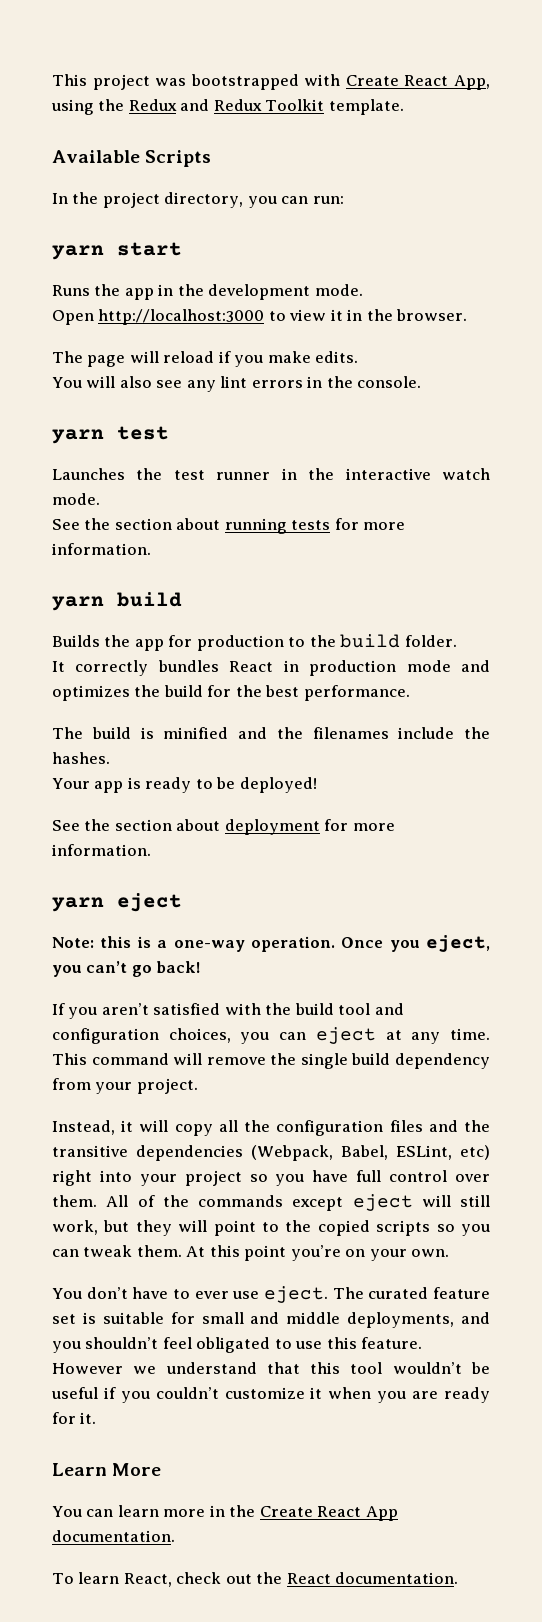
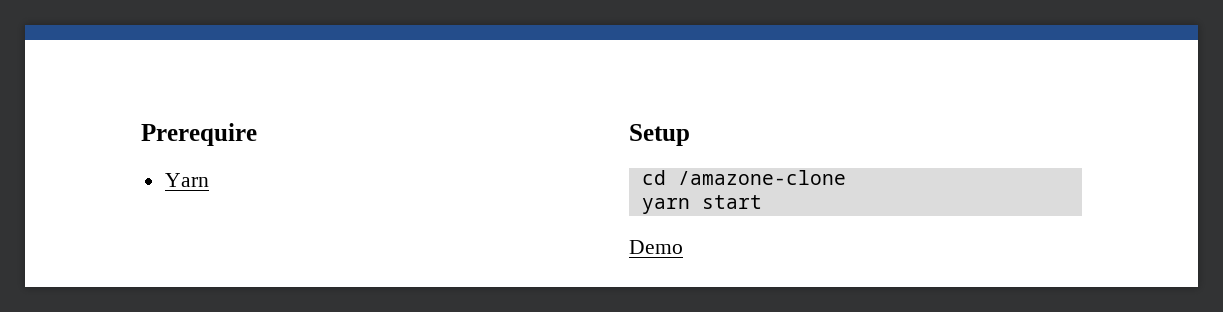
- This project was bootstrapped with Create React App, using the Redux and Redux Toolkit template.
- Available Scripts
- In the project directory, you can run:
+ Prerequire
+ Yarn
+ Setup
+ cd /amazone-clone
  yarn start
- Runs the app in the development mode.
- Open http://localhost:3000 to view it in the browser.
- The page will reload if you make edits.
- You will also see any lint errors in the console.
- yarn test
- Launches the test runner in the interactive watch mode.
- See the section about running tests for more information.
- yarn build
- Builds the app for production to the build folder.
- It correctly bundles React in production mode and optimizes the build for the best performance.
- The build is minified and the filenames include the hashes.
- Your app is ready to be deployed!
- See the section about deployment for more information.
- yarn eject
- Note: this is a one-way operation. Once you eject, you can’t go back!
- If you aren’t satisfied with the build tool and configuration choices, you can eject at any time. This command will remove the single build dependency from your project.
- Instead, it will copy all the configuration files and the transitive dependencies (Webpack, Babel, ESLint, etc) right into your project so you have full control over them. All of the commands except eject will still work, but they will point to the copied scripts so you can tweak them. At this point you’re on your own.
- You don’t have to ever use eject. The curated feature set is suitable for small and middle deployments, and you shouldn’t feel obligated to use this feature. However we understand that this tool wouldn’t be useful if you couldn’t customize it when you are ready for it.
- Learn More
- You can learn more in the Create React App documentation.
- To learn React, check out the React documentation.
+ Demo

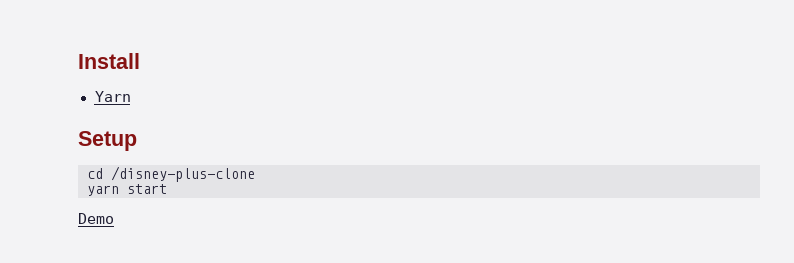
- Prerequire
+ Install
- cd /amazone-clone
+ cd /disney-plus-clone

